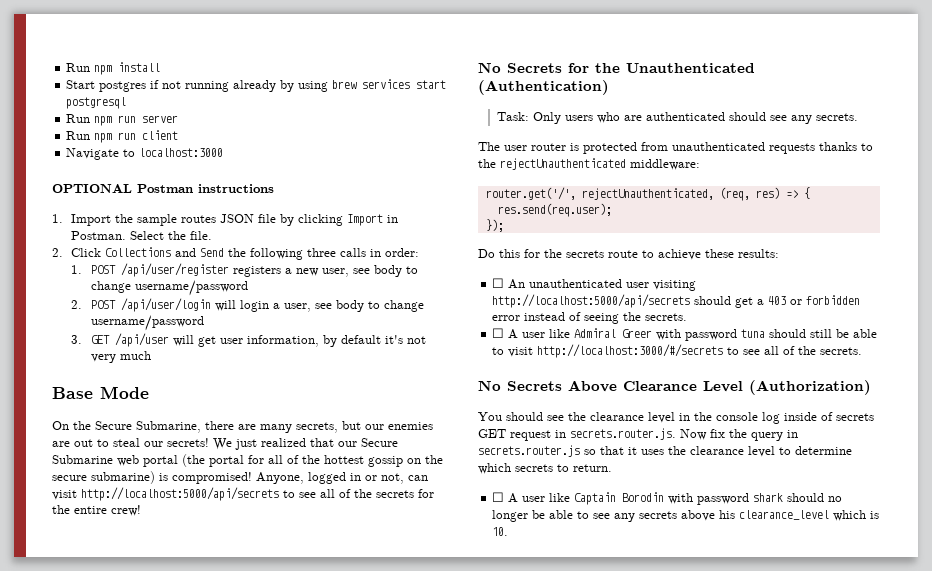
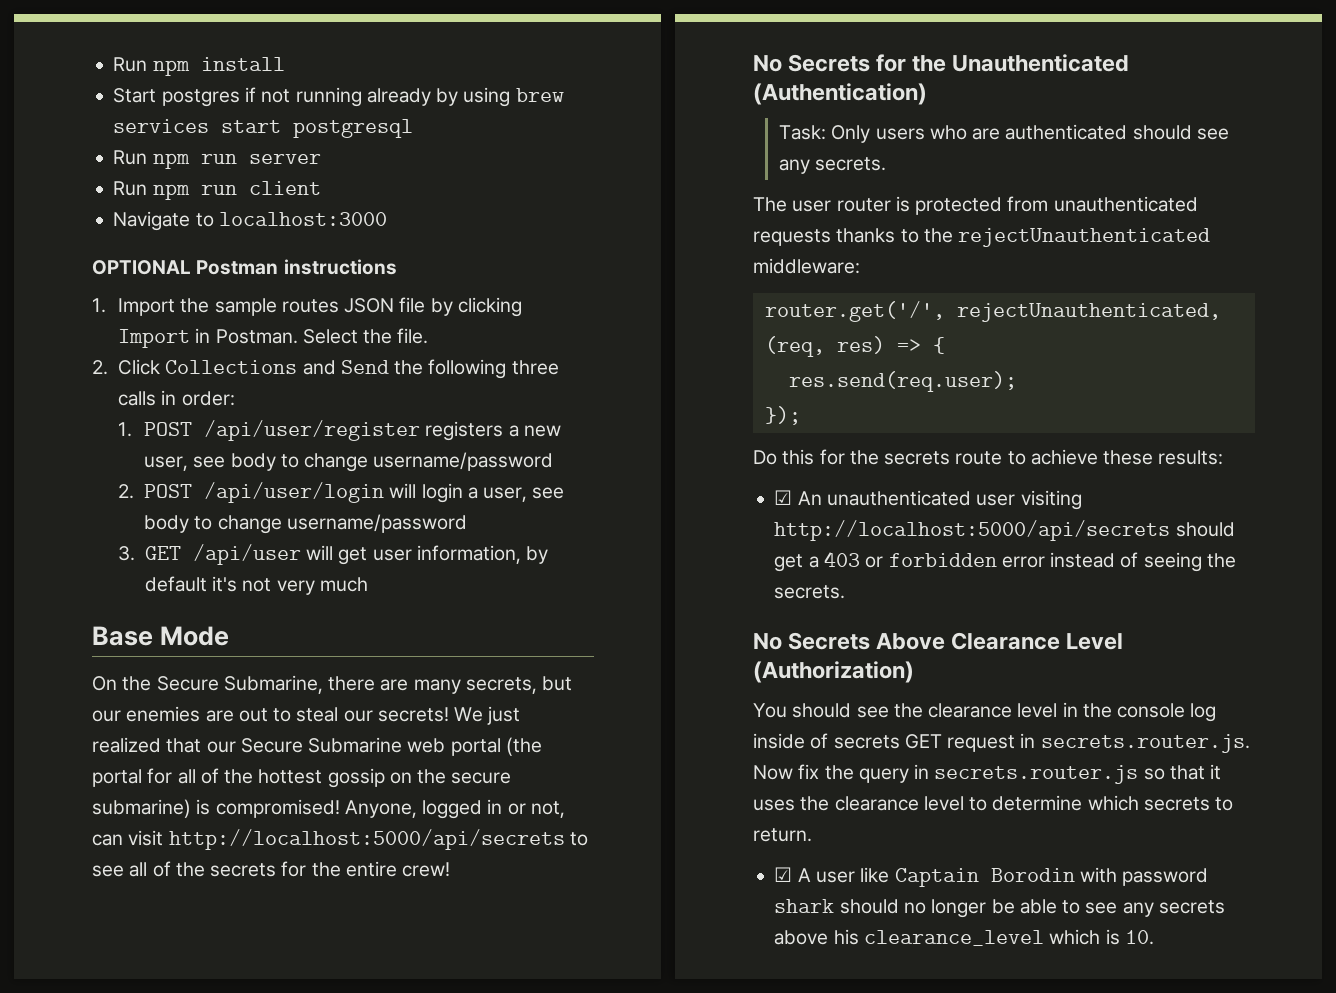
- ☐ An unauthenticated user visiting http://localhost:5000/api/secrets should get a 403 or forbidden error instead of seeing the secrets.
+ ☑ An unauthenticated user visiting http://localhost:5000/api/secrets should get a 403 or forbidden error instead of seeing the secrets.
- ☐ A user like Admiral Greer with password tuna should still be able to visit http://localhost:3000/#/secrets to see all of the secrets.
- ☐ A user like Captain Borodin with password shark should no longer be able to see any secrets above his clearance_level which is 10.
+ ☑ A user like Captain Borodin with password shark should no longer be able to see any secrets above his clearance_level which is 10.

